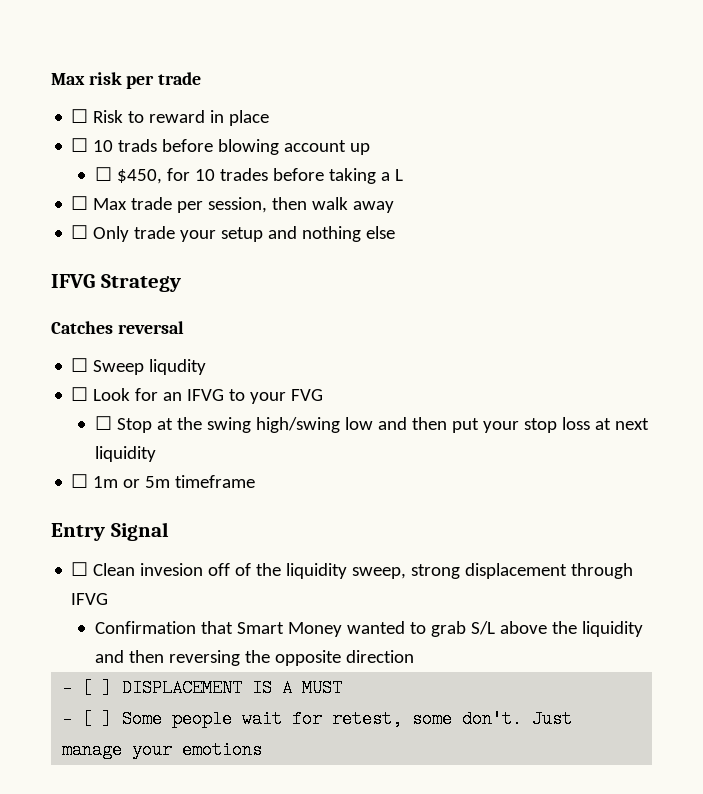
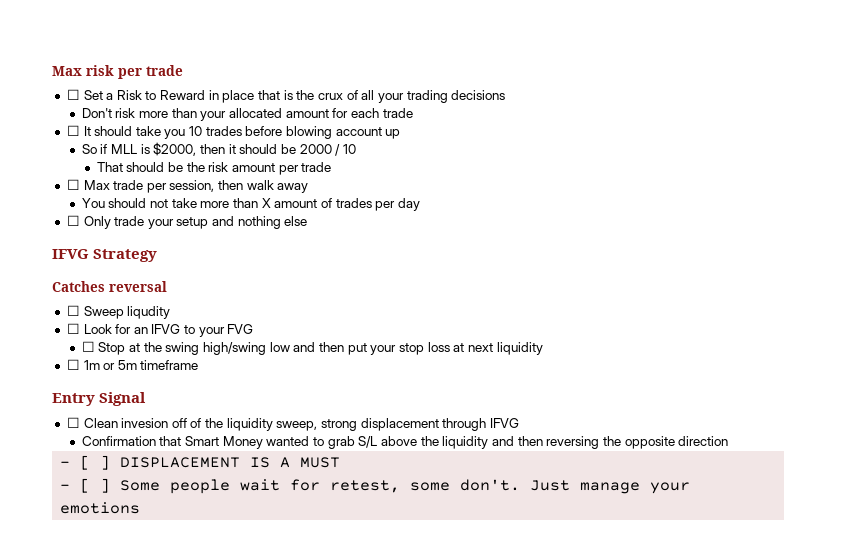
- ☐ Risk to reward in place
- ☐ 10 trads before blowing account up
- ☐ $450, for 10 trades before taking a L
+ ☐ Set a Risk to Reward in place that is the crux of all your trading decisions
+ Don't risk more than your allocated amount for each trade
+ ☐ It should take you 10 trades before blowing account up
+ So if MLL is $2000, then it should be 2000 / 10
+ That should be the risk amount per trade
+ You should not take more than X amount of trades per day

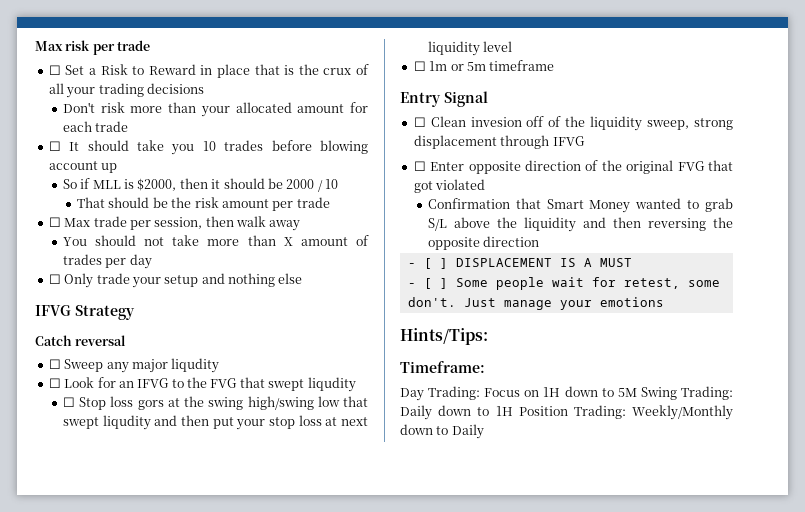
- Catches reversal
+ Catch reversal
- ☐ Sweep liqudity
+ ☐ Sweep any major liqudity
- ☐ Look for an IFVG to your FVG
+ ☐ Look for an IFVG to the FVG that swept liqudity
- ☐ Stop at the swing high/swing low and then put your stop loss at next liquidity
+ ☐ Stop loss gors at the swing high/swing low that swept liqudity and then put your stop loss at next liquidity level
+ ☐ Enter opposite direction of the original FVG that got violated
+ Hints/Tips:
+ Timeframe:
+ Day Trading: Focus on 1H down to 5M Swing Trading: Daily down to 1H Position Trading: Weekly/Monthly down to Daily

